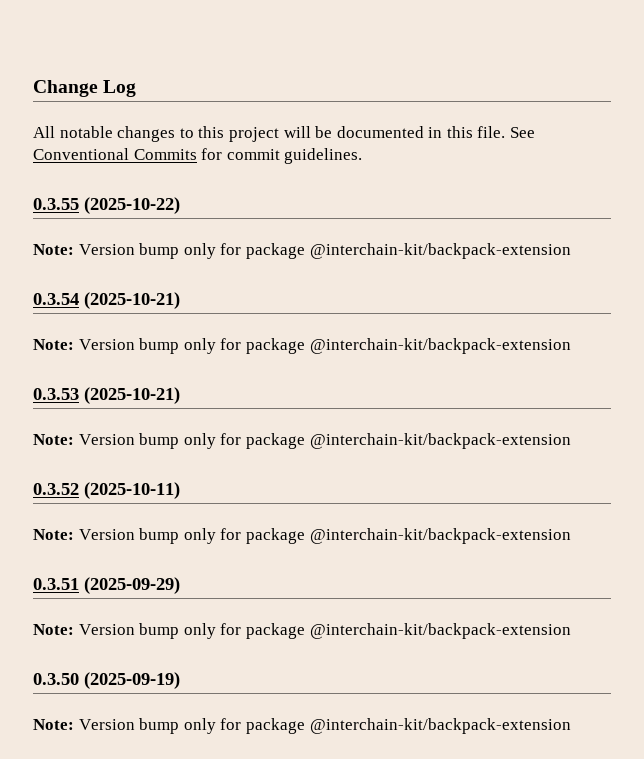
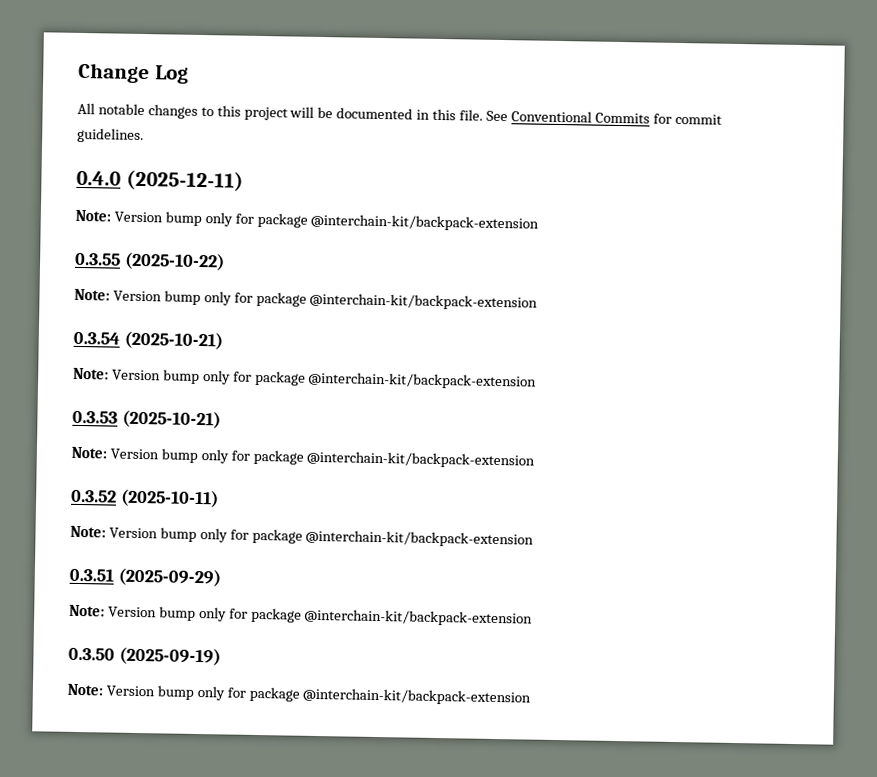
+ 0.4.0 (2025-12-11)
+ Note: Version bump only for package @interchain-kit/backpack-extension

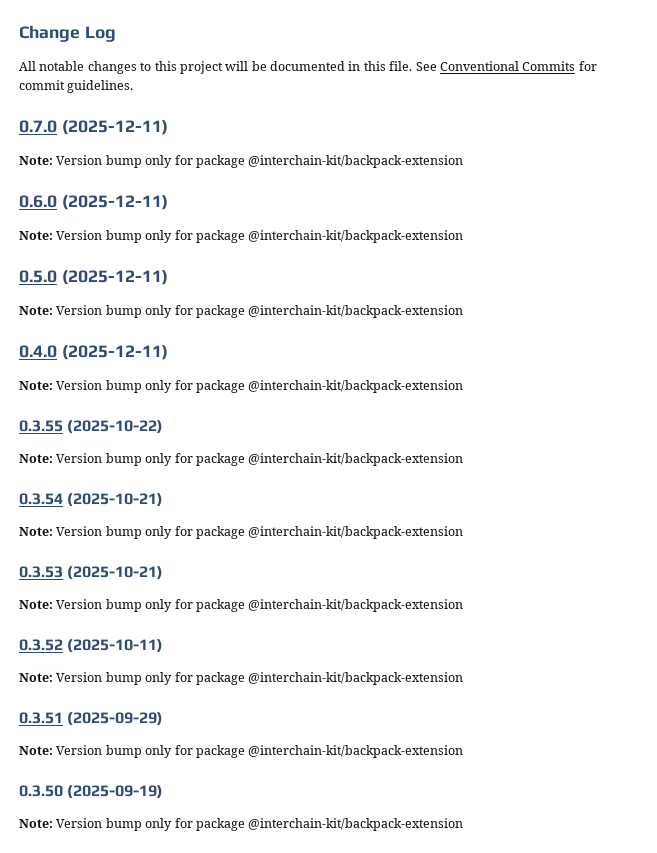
+ 0.7.0 (2025-12-11)
+ Note: Version bump only for package @interchain-kit/backpack-extension
+ 0.6.0 (2025-12-11)
+ Note: Version bump only for package @interchain-kit/backpack-extension
+ 0.5.0 (2025-12-11)
+ Note: Version bump only for package @interchain-kit/backpack-extension

